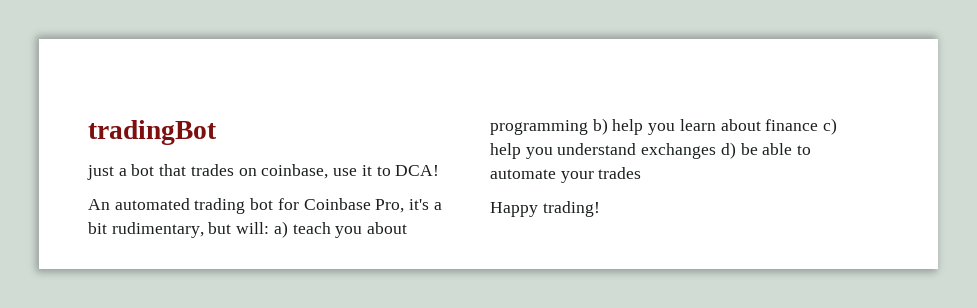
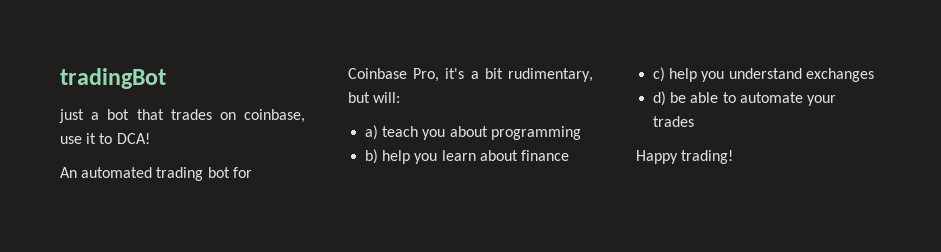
- An automated trading bot for Coinbase Pro, it's a bit rudimentary, but will: a) teach you about programming b) help you learn about finance c) help you understand exchanges d) be able to automate your trades
+ An automated trading bot for Coinbase Pro, it's a bit rudimentary, but will:
+ a) teach you about programming
+ b) help you learn about finance
+ c) help you understand exchanges
+ d) be able to automate your trades

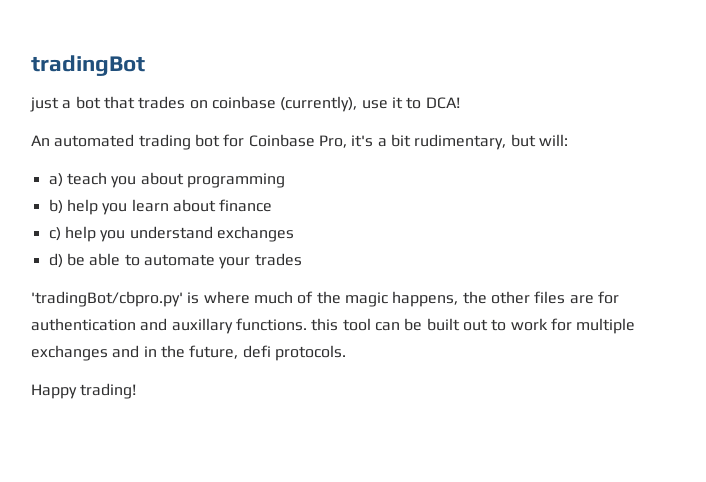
- just a bot that trades on coinbase, use it to DCA!
+ just a bot that trades on coinbase (currently), use it to DCA!
+ 'tradingBot/cbpro.py' is where much of the magic happens, the other files are for authentication and auxillary functions. this tool can be built out to work for multiple exchanges and in the future, defi protocols.

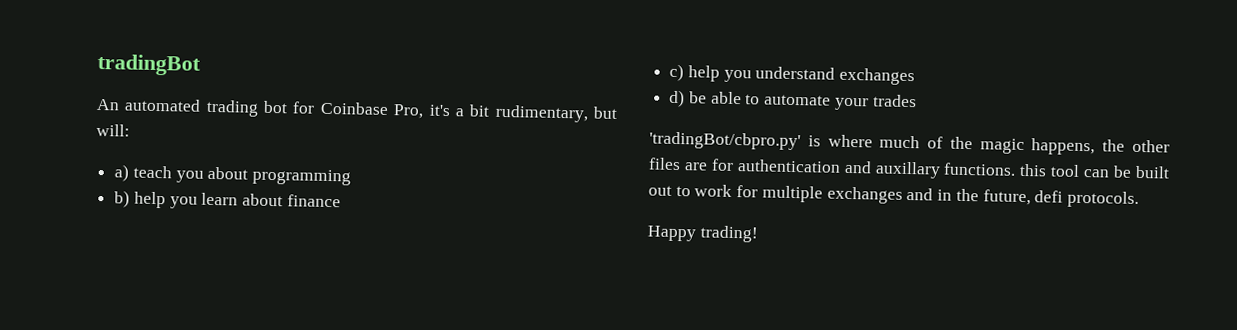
- just a bot that trades on coinbase (currently), use it to DCA!

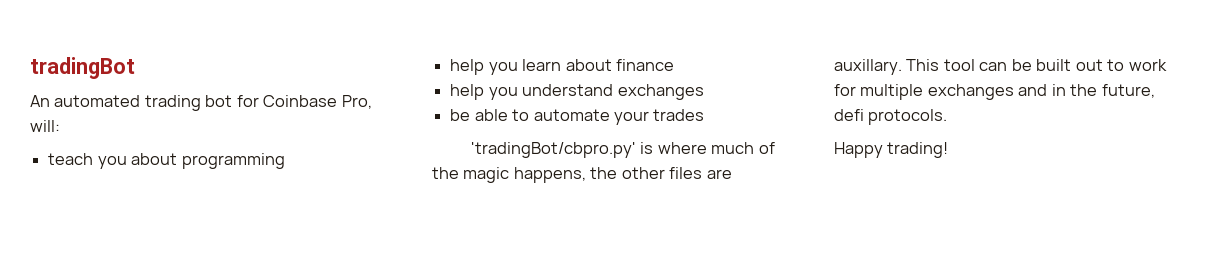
- An automated trading bot for Coinbase Pro, it's a bit rudimentary, but will:
+ An automated trading bot for Coinbase Pro, will:
- a) teach you about programming
+ teach you about programming
- b) help you learn about finance
+ help you learn about finance
- c) help you understand exchanges
+ help you understand exchanges
- d) be able to automate your trades
+ be able to automate your trades
- 'tradingBot/cbpro.py' is where much of the magic happens, the other files are for authentication and auxillary functions. this tool can be built out to work for multiple exchanges and in the future, defi protocols.
+ 'tradingBot/cbpro.py' is where much of the magic happens, the other files are auxillary. This tool can be built out to work for multiple exchanges and in the future, defi protocols.

